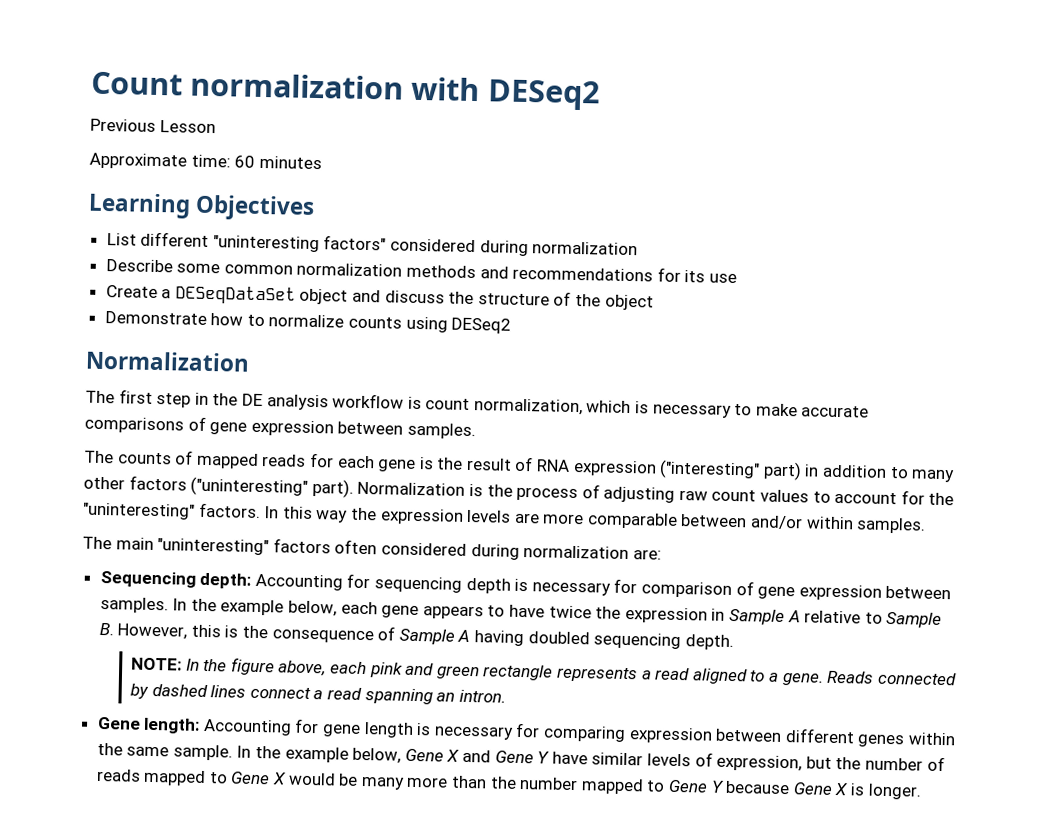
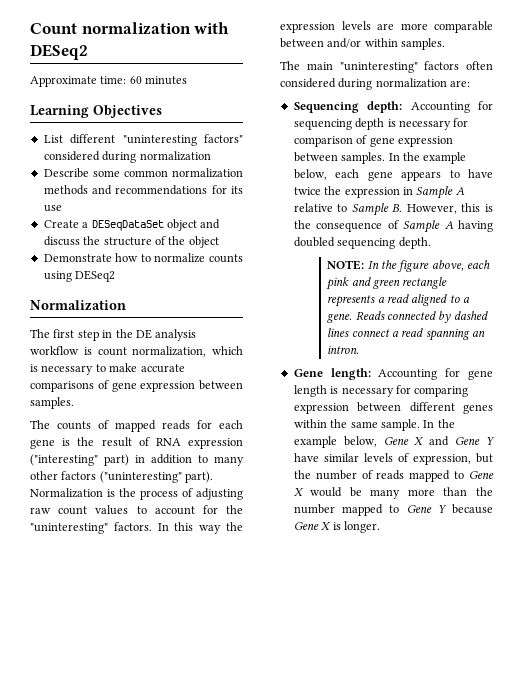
- Previous Lesson

